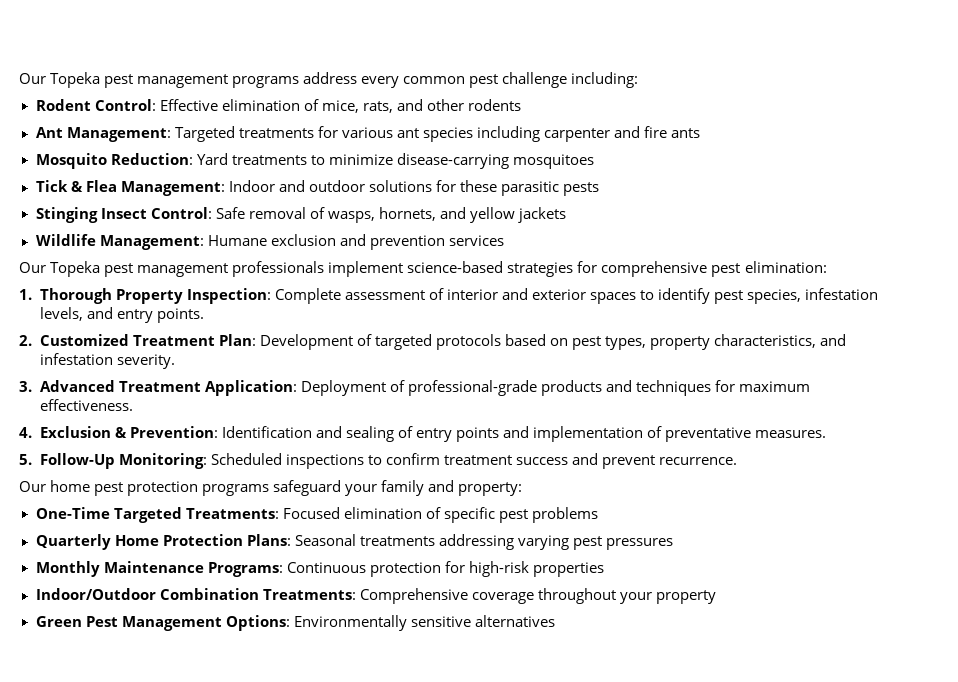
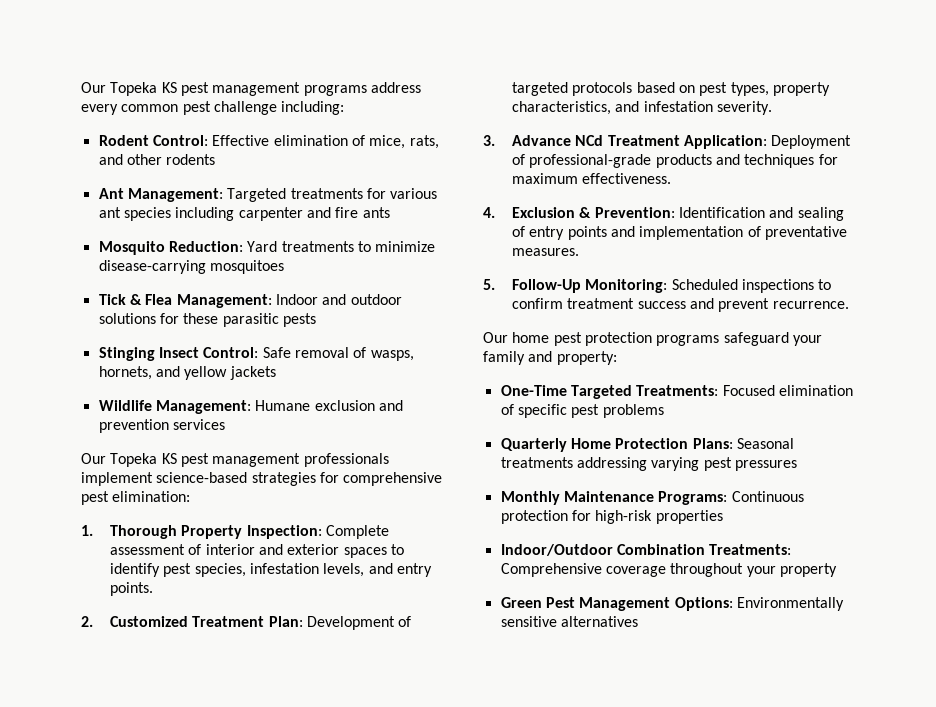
- Our Topeka pest management programs address every common pest challenge including:
+ Our Topeka KS pest management programs address every common pest challenge including:
- Our Topeka pest management professionals implement science-based strategies for comprehensive pest elimination:
+ Our Topeka KS pest management professionals implement science-based strategies for comprehensive pest elimination:
- 3. Advanced Treatment Application: Deployment of professional-grade products and techniques for maximum effectiveness.
+ 3. Advance NCd Treatment Application: Deployment of professional-grade products and techniques for maximum effectiveness.

